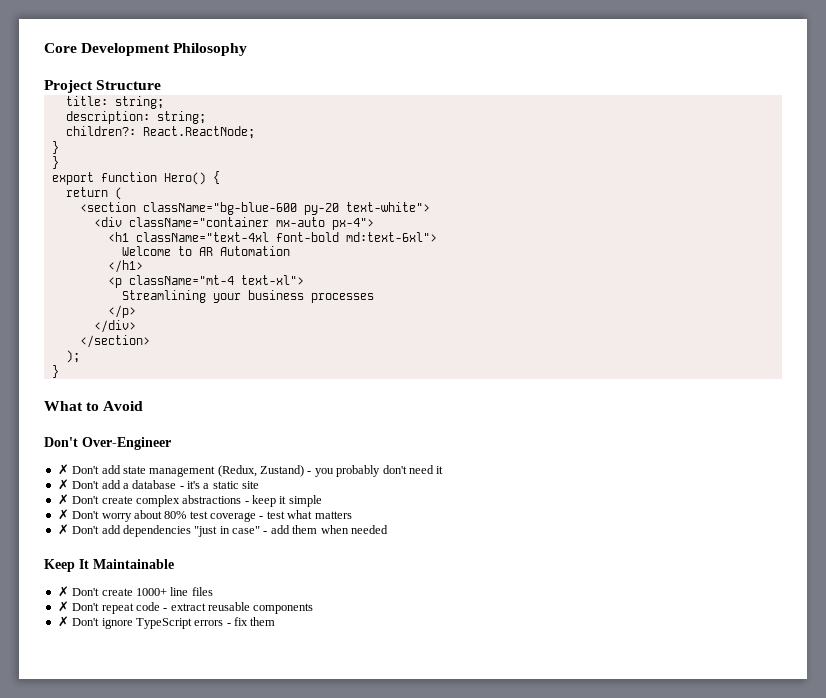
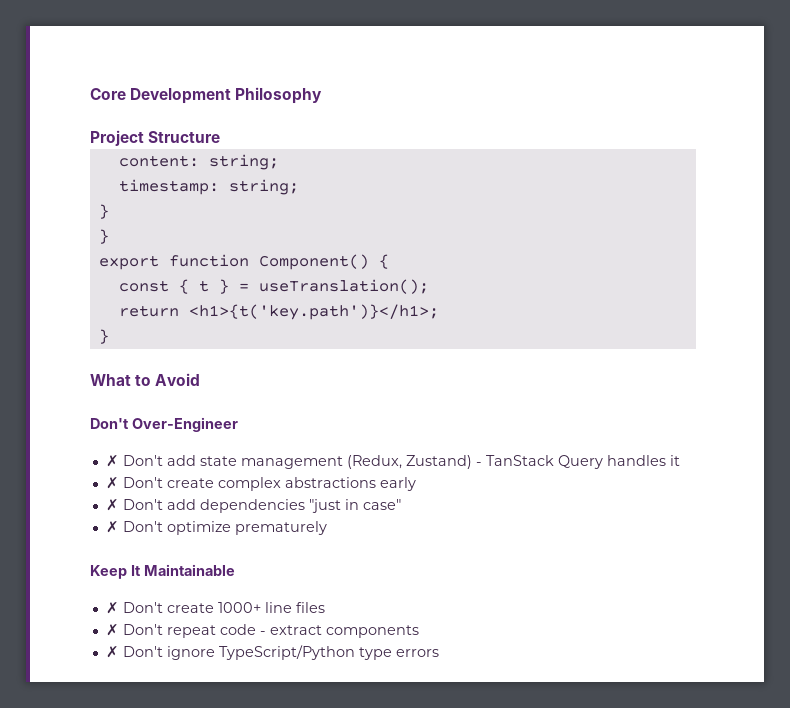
- title: string;
- description: string;
- children?: React.ReactNode;
+ content: string;
+ timestamp: string;
- export function Hero() {
+ export function Component() {
- return (
- <section className="bg-blue-600 py-20 text-white">
- <div className="container mx-auto px-4">
- <h1 className="text-4xl font-bold md:text-6xl">
- Welcome to AR Automation
- </h1>
- <p className="mt-4 text-xl">
- Streamlining your business processes
- </p>
- </div>
- </section>
- );
+ const { t } = useTranslation();
+ return <h1>{t('key.path')}</h1>;
- ✗ Don't add state management (Redux, Zustand) - you probably don't need it
- ✗ Don't add a database - it's a static site
+ ✗ Don't add state management (Redux, Zustand) - TanStack Query handles it
- ✗ Don't create complex abstractions - keep it simple
- ✗ Don't worry about 80% test coverage - test what matters
+ ✗ Don't create complex abstractions early
- ✗ Don't add dependencies "just in case" - add them when needed
+ ✗ Don't add dependencies "just in case"
+ ✗ Don't optimize prematurely
- ✗ Don't repeat code - extract reusable components
+ ✗ Don't repeat code - extract components
- ✗ Don't ignore TypeScript errors - fix them
+ ✗ Don't ignore TypeScript/Python type errors

